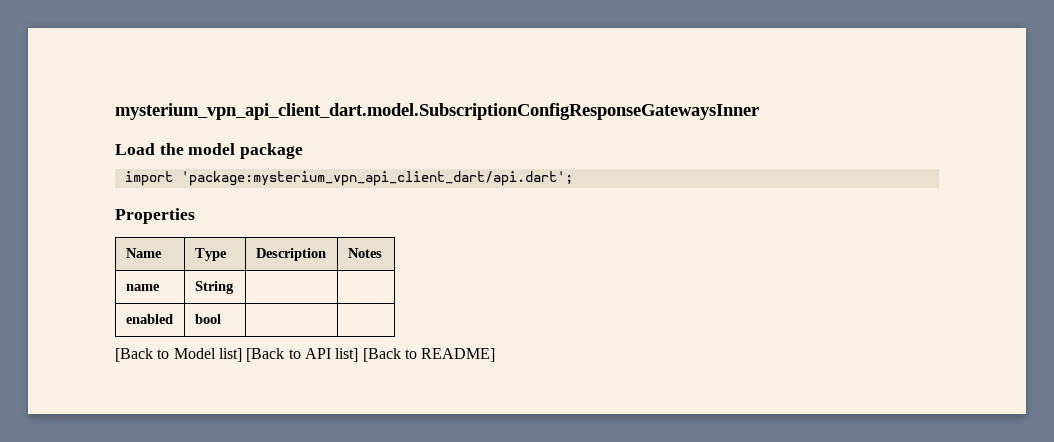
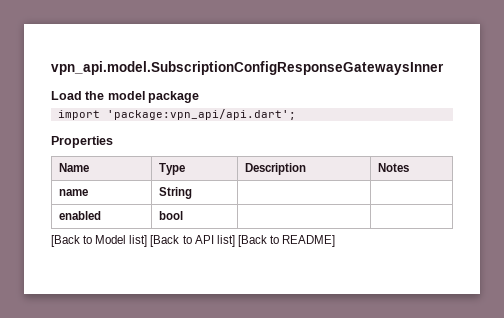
- mysterium_vpn_api_client_dart.model.SubscriptionConfigResponseGatewaysInner
+ vpn_api.model.SubscriptionConfigResponseGatewaysInner
- import 'package:mysterium_vpn_api_client_dart/api.dart';
+ import 'package:vpn_api/api.dart';

